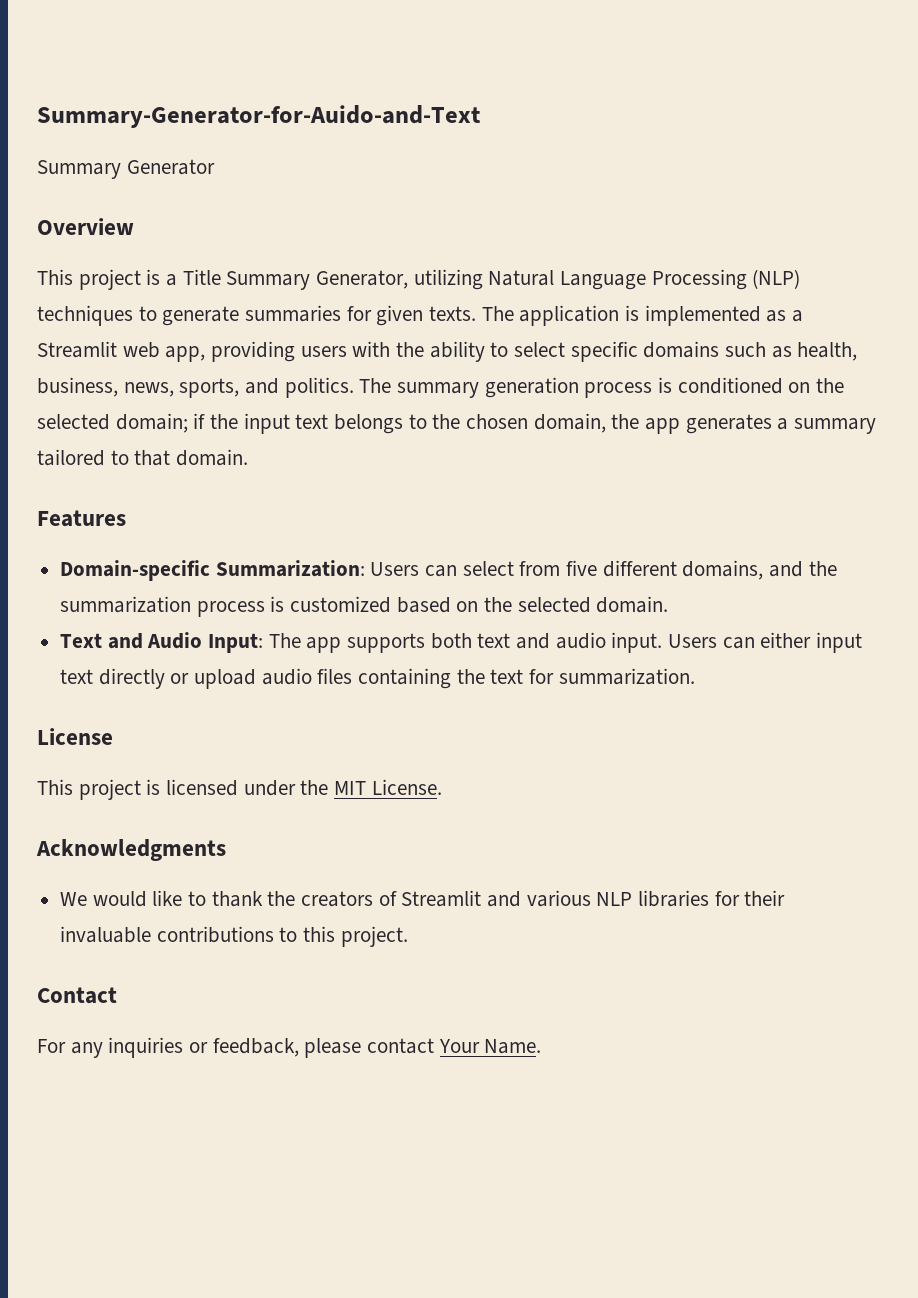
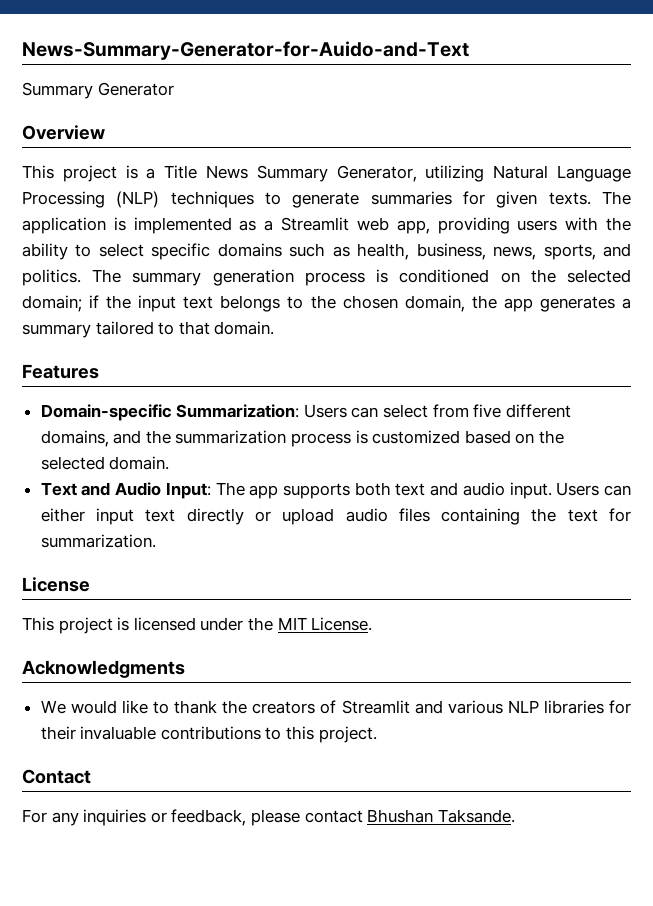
- Summary-Generator-for-Auido-and-Text
+ News-Summary-Generator-for-Auido-and-Text
- This project is a Title Summary Generator, utilizing Natural Language Processing (NLP) techniques to generate summaries for given texts.
+ This project is a Title News Summary Generator, utilizing Natural Language Processing (NLP) techniques to generate summaries for given texts.
- For any inquiries or feedback, please contact Your Name.
+ For any inquiries or feedback, please contact Bhushan Taksande.

